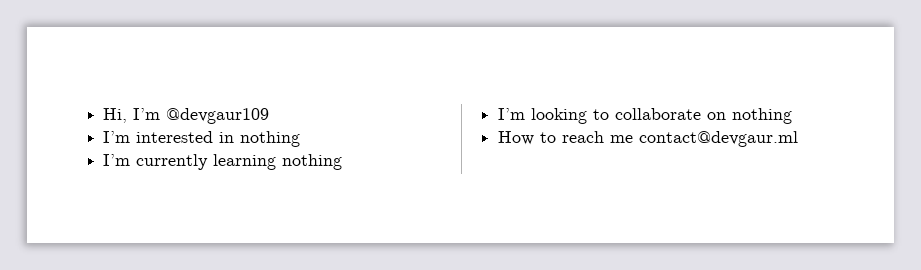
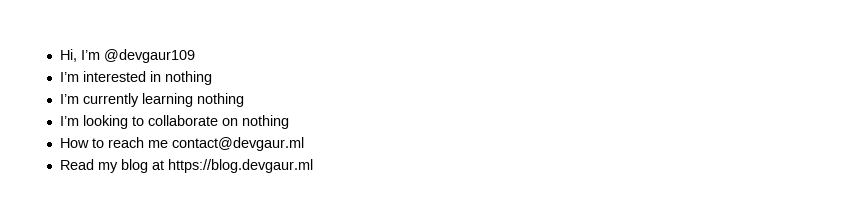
+ Read my blog at https://blog.devgaur.ml

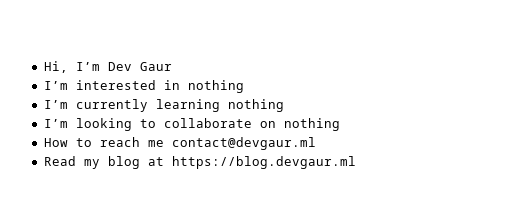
- Hi, I’m @devgaur109
+ Hi, I’m Dev Gaur

